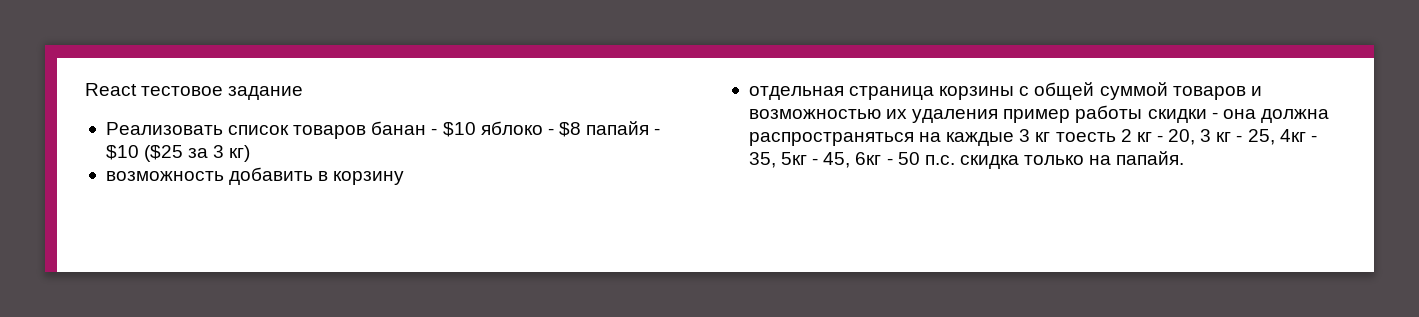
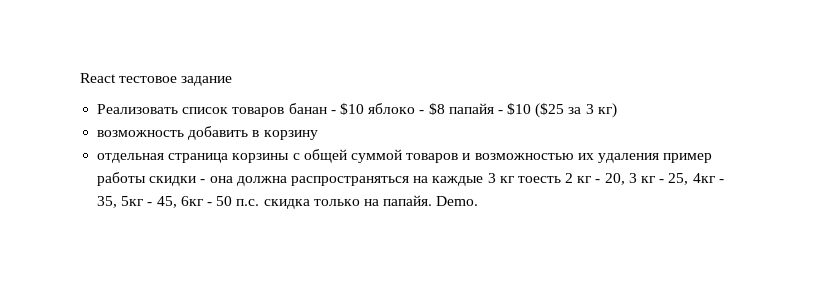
+ Demo.

